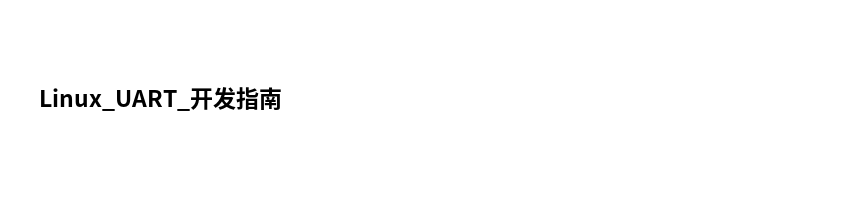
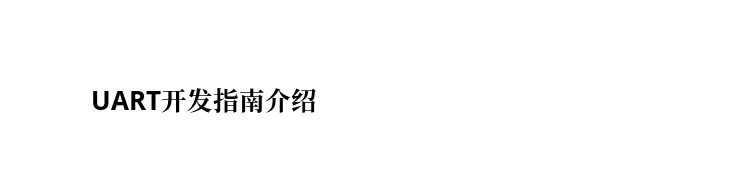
- Linux_UART_开发指南
+ UART开发指南介绍

